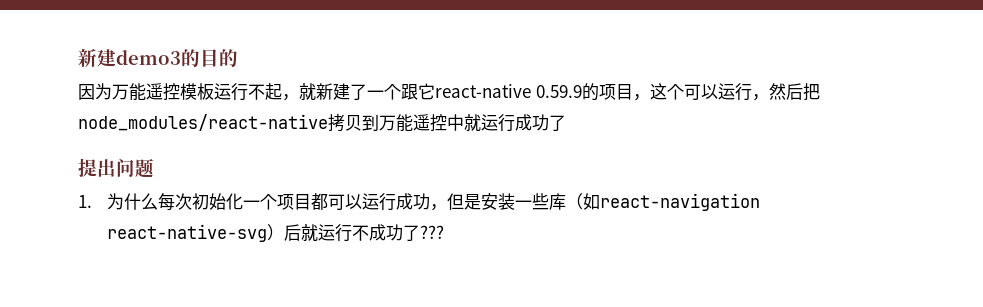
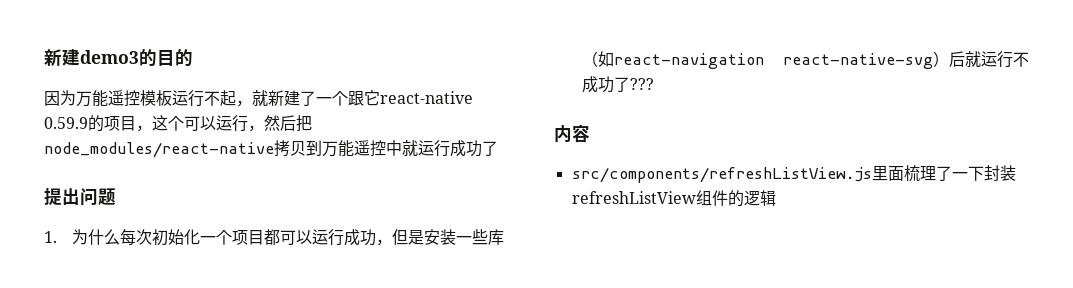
+ 内容
+ src/components/refreshListView.js里面梳理了一下封装refreshListView组件的逻辑

